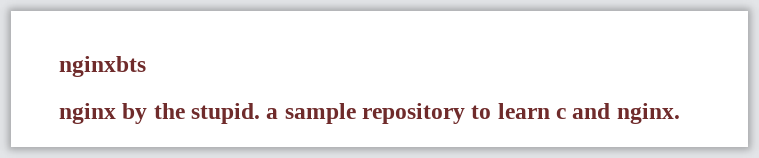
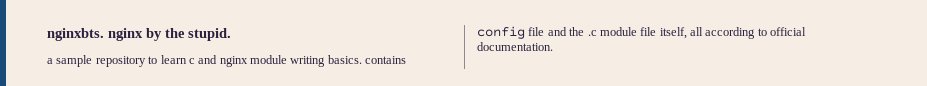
- nginxbts
- nginx by the stupid. a sample repository to learn c and nginx.
+ nginxbts. nginx by the stupid.
+ a sample repository to learn c and nginx module writing basics. contains config file and the .c module file itself, all according to official documentation.

